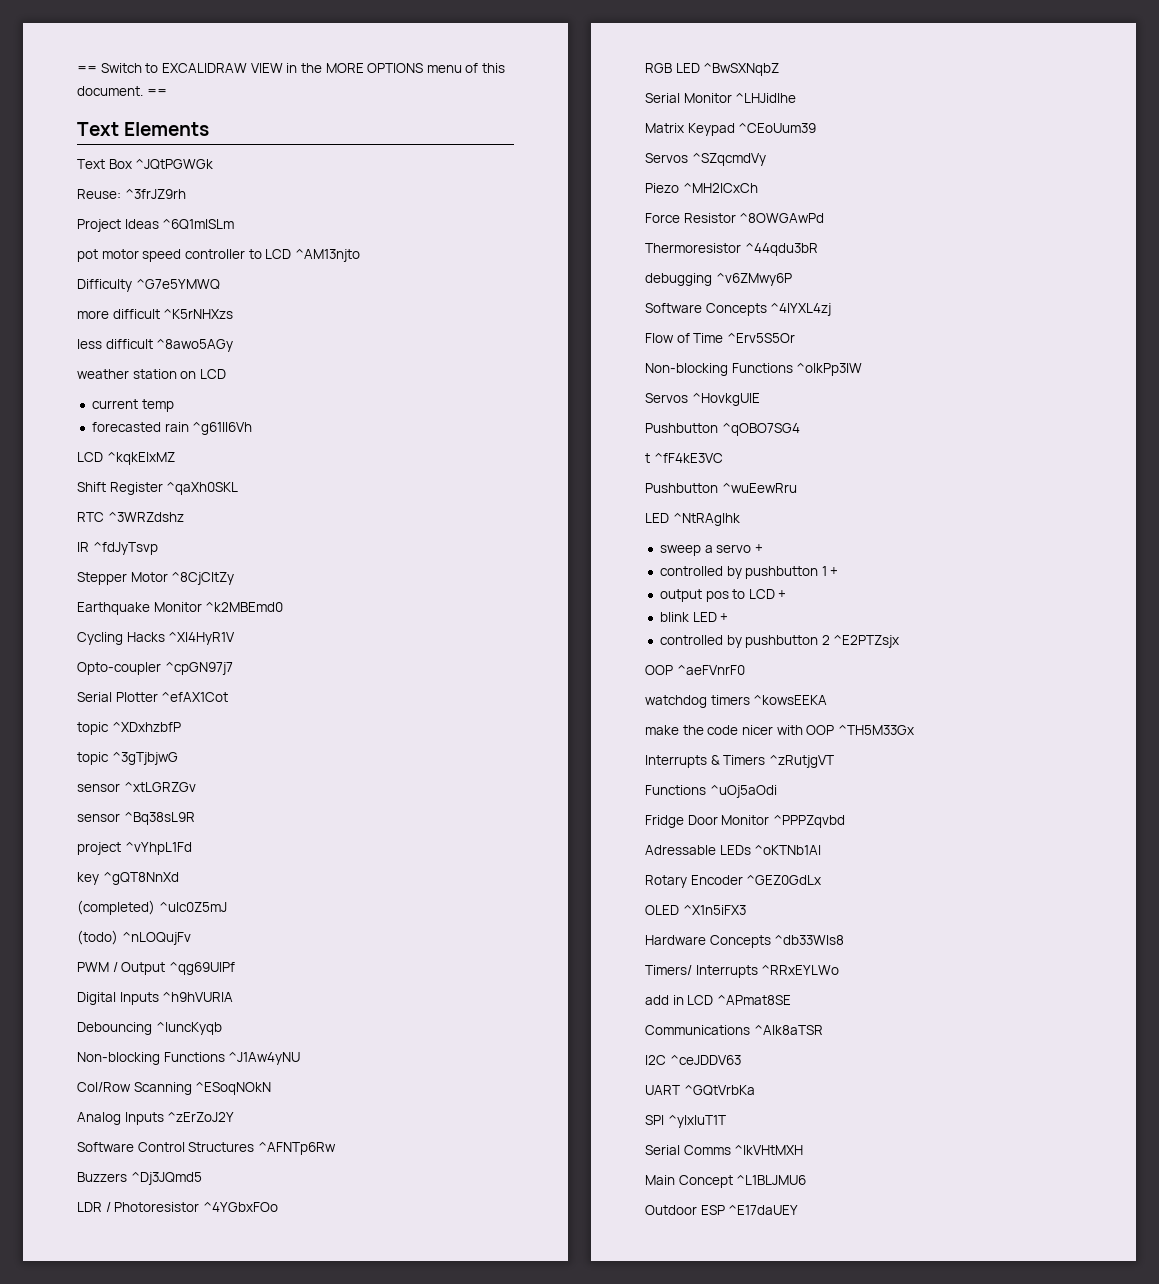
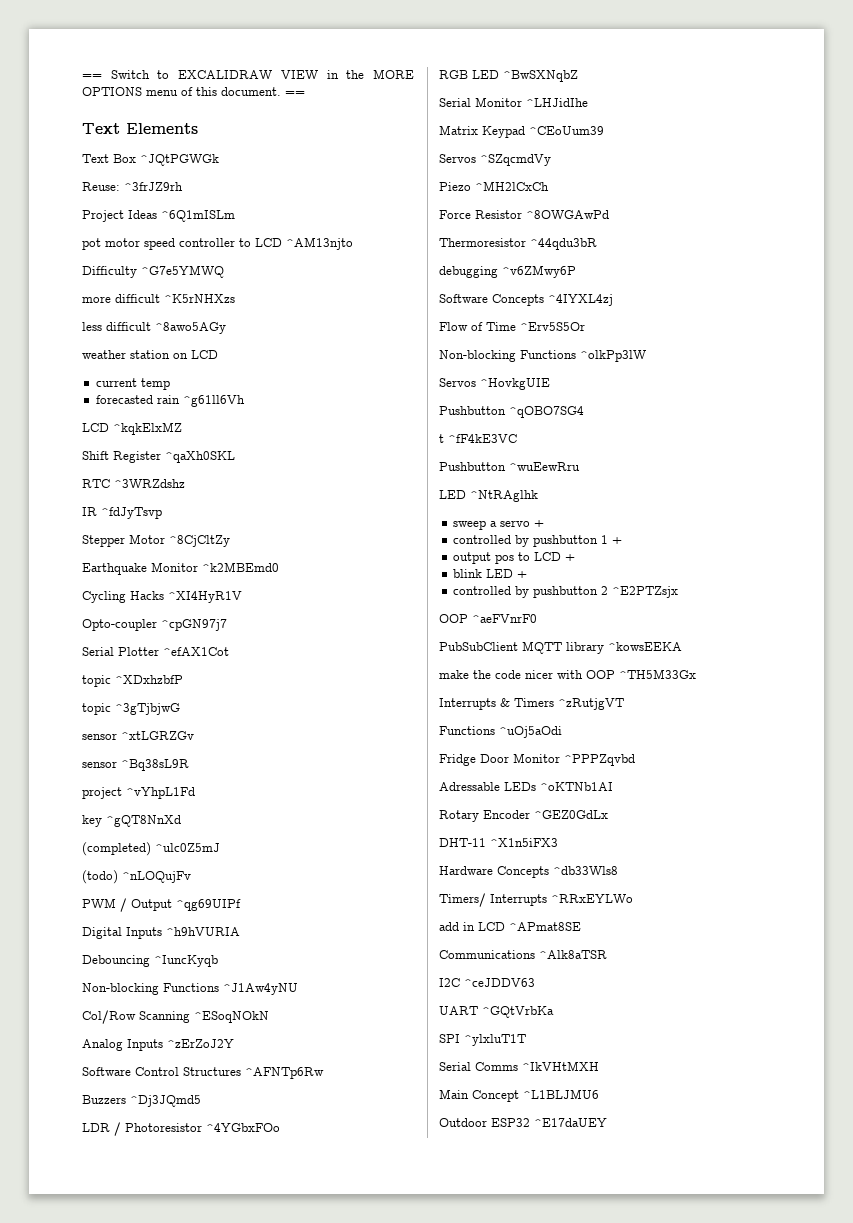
- watchdog timers ^kowsEEKA
+ PubSubClient MQTT library ^kowsEEKA
- OLED ^X1n5iFX3
+ DHT-11 ^X1n5iFX3
- Outdoor ESP ^E17daUEY
+ Outdoor ESP32 ^E17daUEY

